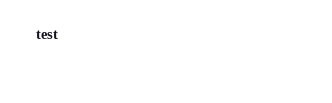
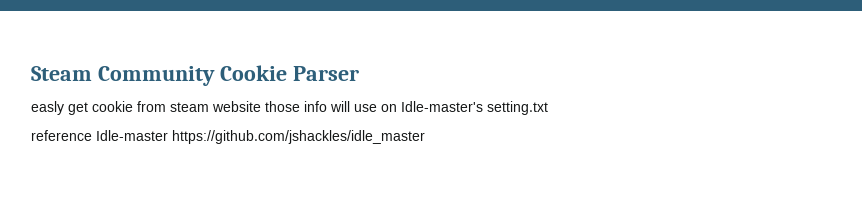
- test
+ Steam Community Cookie Parser
+ easly get cookie from steam website those info will use on Idle-master's setting.txt
+ reference Idle-master https://github.com/jshackles/idle_master

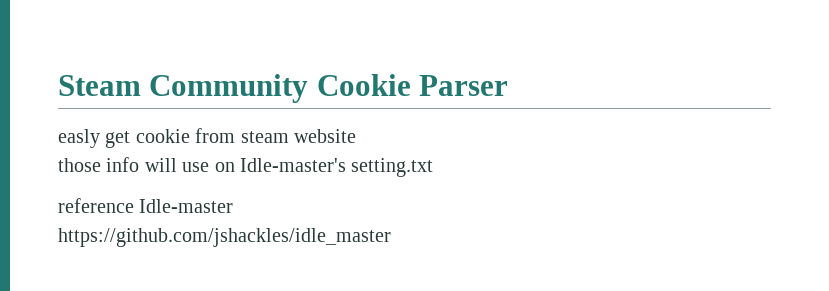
- easly get cookie from steam website those info will use on Idle-master's setting.txt
+ easly get cookie from steam website
+ those info will use on Idle-master's setting.txt
- reference Idle-master https://github.com/jshackles/idle_master
+ reference Idle-master
+ https://github.com/jshackles/idle_master

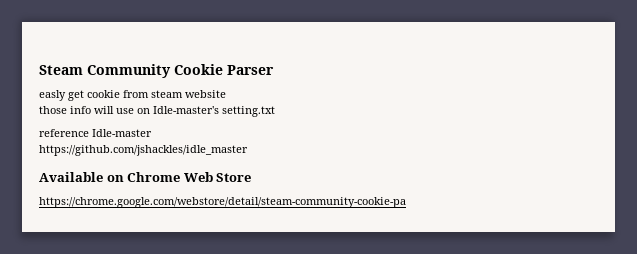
+ Available on Chrome Web Store
+ https://chrome.google.com/webstore/detail/steam-community-cookie-pa

